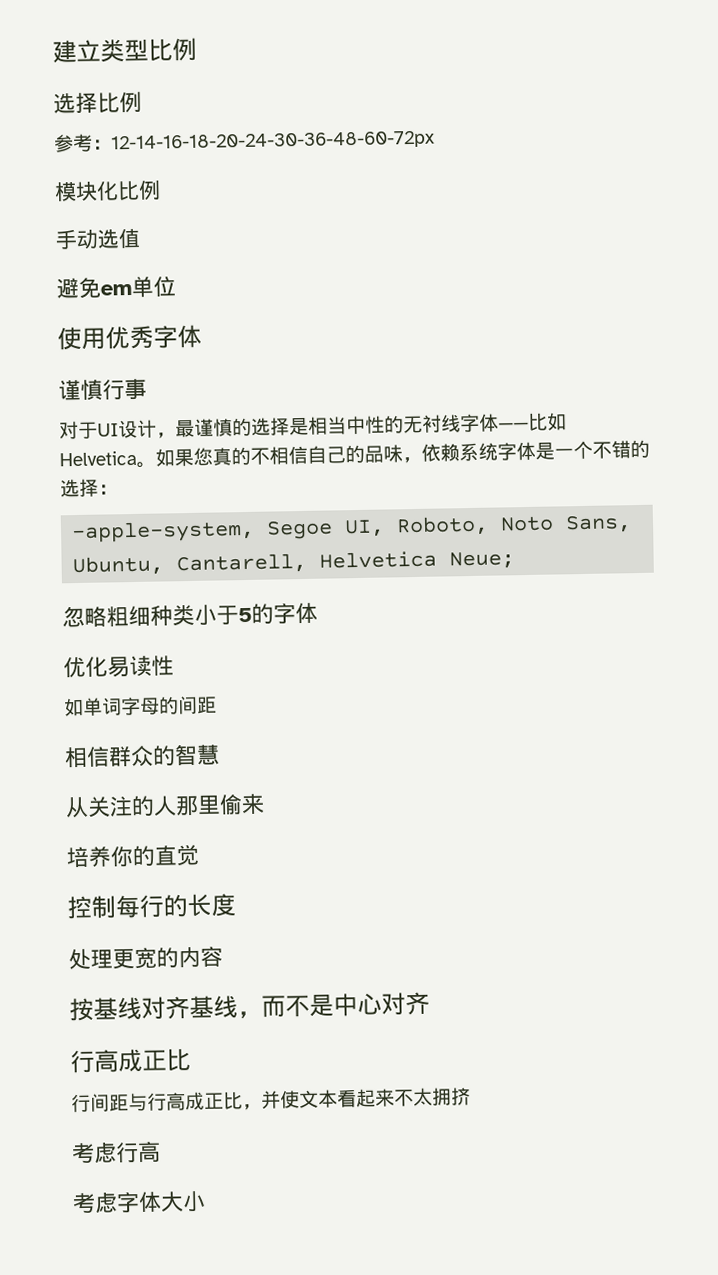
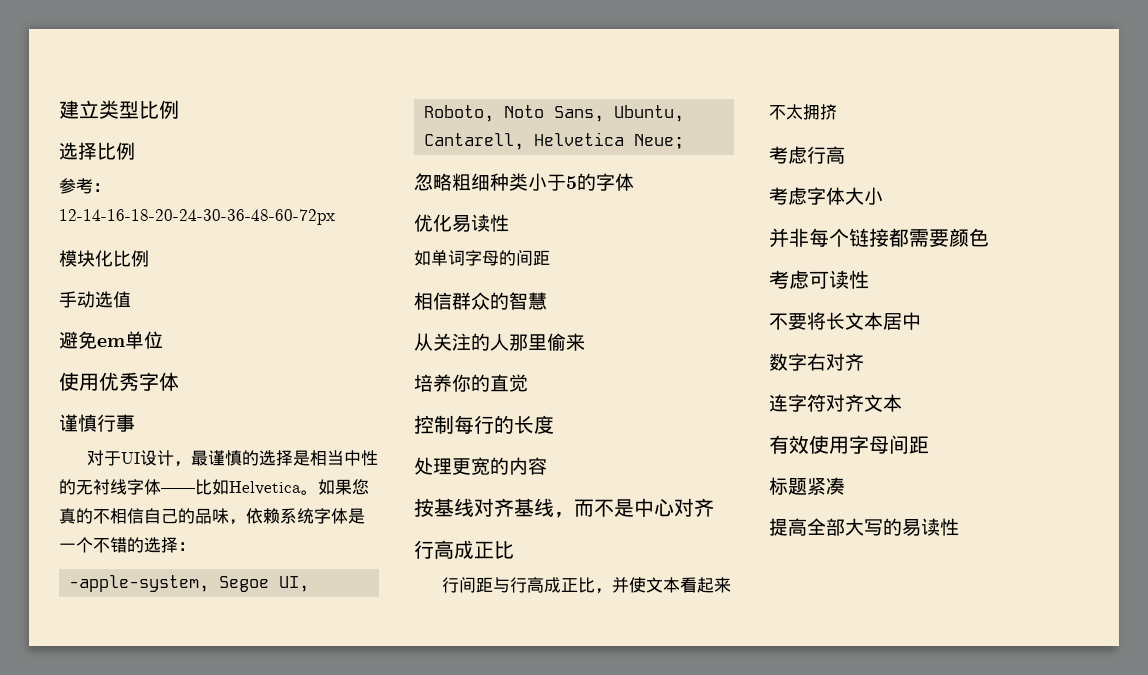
+ 并非每个链接都需要颜色
+ 考虑可读性
+ 不要将长文本居中
+ 数字右对齐
+ 连字符对齐文本
+ 有效使用字母间距
+ 标题紧凑
+ 提高全部大写的易读性

